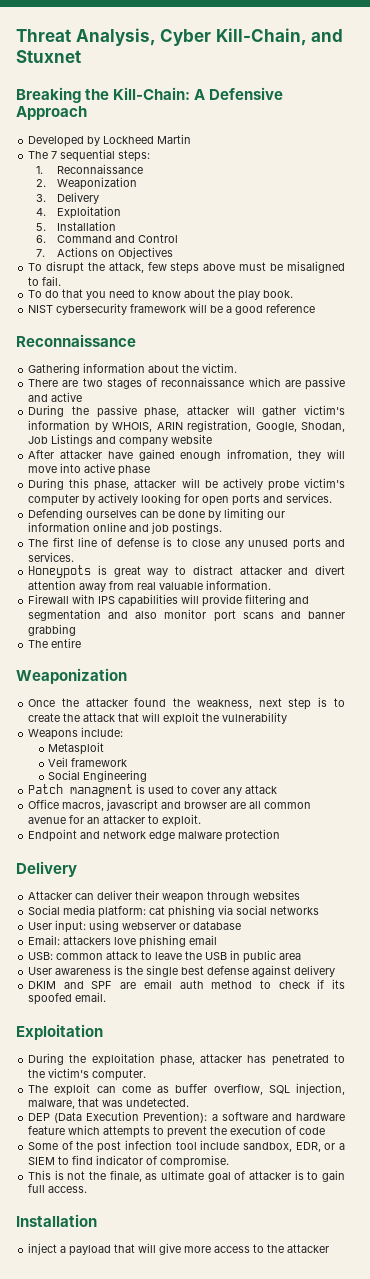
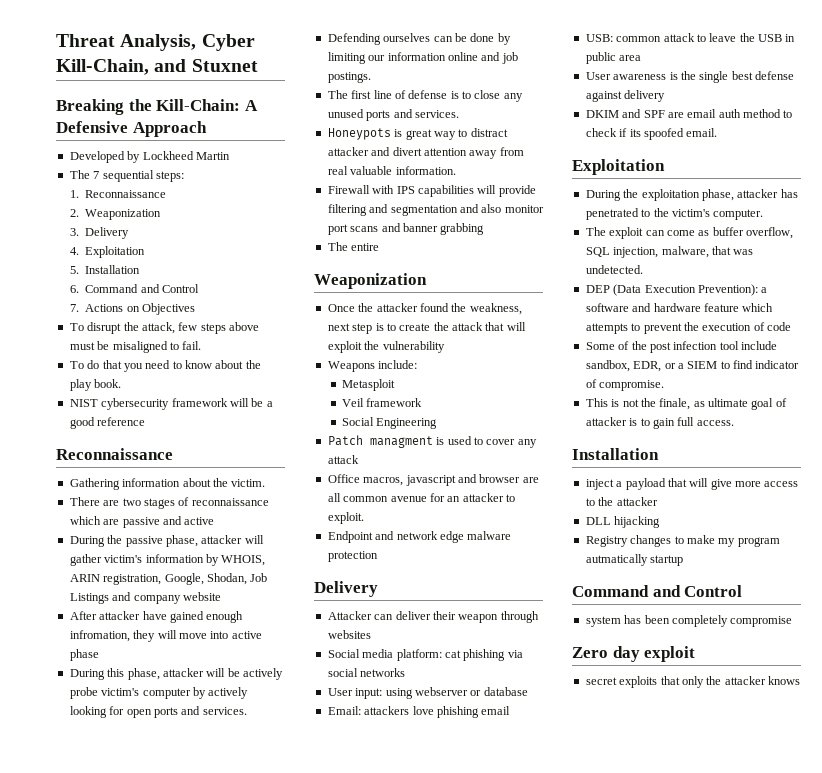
+ DLL hijacking
+ Registry changes to make my program autmatically startup
+ Command and Control
+ system has been completely compromise
+ Zero day exploit
+ secret exploits that only the attacker knows

